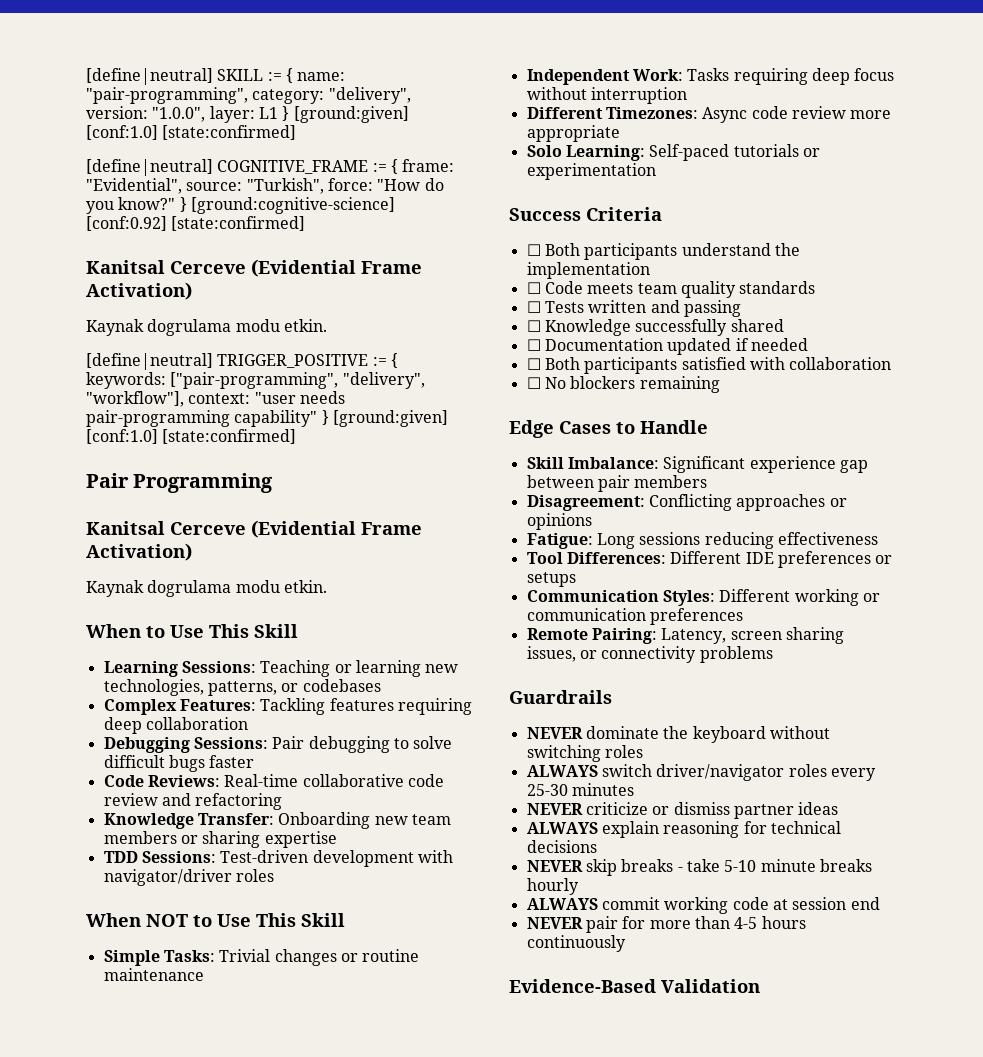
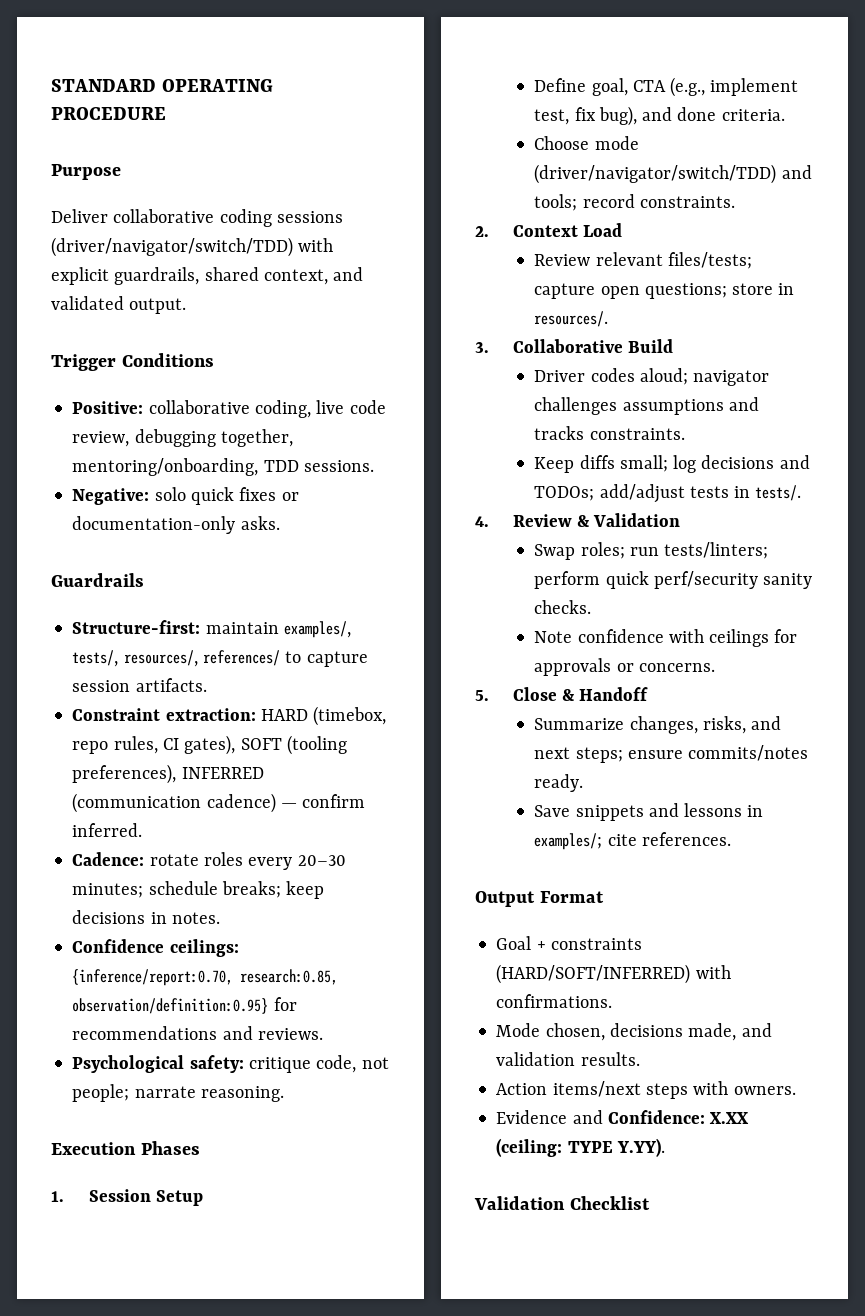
- [define|neutral] SKILL := { name: "pair-programming", category: "delivery", version: "1.0.0", layer: L1 } [ground:given] [conf:1.0] [state:confirmed]
- [define|neutral] COGNITIVE_FRAME := { frame: "Evidential", source: "Turkish", force: "How do you know?" } [ground:cognitive-science] [conf:0.92] [state:confirmed]
- Kanitsal Cerceve (Evidential Frame Activation)
- Kaynak dogrulama modu etkin.
- [define|neutral] TRIGGER_POSITIVE := { keywords: ["pair-programming", "delivery", "workflow"], context: "user needs pair-programming capability" } [ground:given] [conf:1.0] [state:confirmed]
- Pair Programming
- Kanitsal Cerceve (Evidential Frame Activation)
- Kaynak dogrulama modu etkin.
- When to Use This Skill
- Learning Sessions: Teaching or learning new technologies, patterns, or codebases
- Complex Features: Tackling features requiring deep collaboration
- Debugging Sessions: Pair debugging to solve difficult bugs faster
- Code Reviews: Real-time collaborative code review and refactoring
- Knowledge Transfer: Onboarding new team members or sharing expertise
- TDD Sessions: Test-driven development with navigator/driver roles
- When NOT to Use This Skill
- Simple Tasks: Trivial changes or routine maintenance
- Independent Work: Tasks requiring deep focus without interruption
- Different Timezones: Async code review more appropriate
- Solo Learning: Self-paced tutorials or experimentation
- Success Criteria
- ☐ Both participants understand the implementation
- ☐ Code meets team quality standards
- ☐ Tests written and passing
- ☐ Knowledge successfully shared
- ☐ Documentation updated if needed
- ☐ Both participants satisfied with collaboration
- ☐ No blockers remaining
- Edge Cases to Handle
- Skill Imbalance: Significant experience gap between pair members
- Disagreement: Conflicting approaches or opinions
- Fatigue: Long sessions reducing effectiveness
- Tool Differences: Different IDE preferences or setups
- Communication Styles: Different working or communication preferences
- Remote Pairing: Latency, screen sharing issues, or connectivity problems
+ STANDARD OPERATING PROCEDURE
+ Purpose
+ Deliver collaborative coding sessions (driver/navigator/switch/TDD) with explicit guardrails, shared context, and validated output.
+ Trigger Conditions
+ Positive: collaborative coding, live code review, debugging together, mentoring/onboarding, TDD sessions.
+ Negative: solo quick fixes or documentation-only asks.
  Guardrails
- NEVER dominate the keyboard without switching roles
- ALWAYS switch driver/navigator roles every 25-30 minutes
- NEVER criticize or dismiss partner ideas
- ALWAYS explain reasoning for technical decisions
- NEVER skip breaks - take 5-10 minute breaks hourly
- ALWAYS commit working code at session end
- NEVER pair for more than 4-5 hours continuously
- Evidence-Based Validation
+ Structure-first: maintain examples/, tests/, resources/, references/ to capture session artifacts.
+ Constraint extraction: HARD (timebox, repo rules, CI gates), SOFT (tooling preferences), INFERRED (communication cadence) — confirm inferred.
+ Cadence: rotate roles every 20–30 minutes; schedule breaks; keep decisions in notes.
+ Confidence ceilings: {inference/report:0.70, research:0.85, observation/definition:0.95} for recommendations and reviews.
+ Psychological safety: critique code, not people; narrate reasoning.
+ Execution Phases
+ 1. Session Setup
+ Define goal, CTA (e.g., implement test, fix bug), and done criteria.
+ Choose mode (driver/navigator/switch/TDD) and tools; record constraints.
+ 2. Context Load
+ Review relevant files/tests; capture open questions; store in resources/.
+ 3. Collaborative Build
+ Driver codes aloud; navigator challenges assumptions and tracks constraints.
+ Keep diffs small; log decisions and TODOs; add/adjust tests in tests/.
+ 4. Review & Validation
+ Swap roles; run tests/linters; perform quick perf/security sanity checks.
+ Note confidence with ceilings for approvals or concerns.
+ 5. Close & Handoff
+ Summarize changes, risks, and next steps; ensure commits/notes ready.
+ Save snippets and lessons in examples/; cite references.
+ Output Format
+ Goal + constraints (HARD/SOFT/INFERRED) with confirmations.
+ Mode chosen, decisions made, and validation results.
+ Action items/next steps with owners.
+ Evidence and Confidence: X.XX (ceiling: TYPE Y.YY).
+ Validation Checklist

